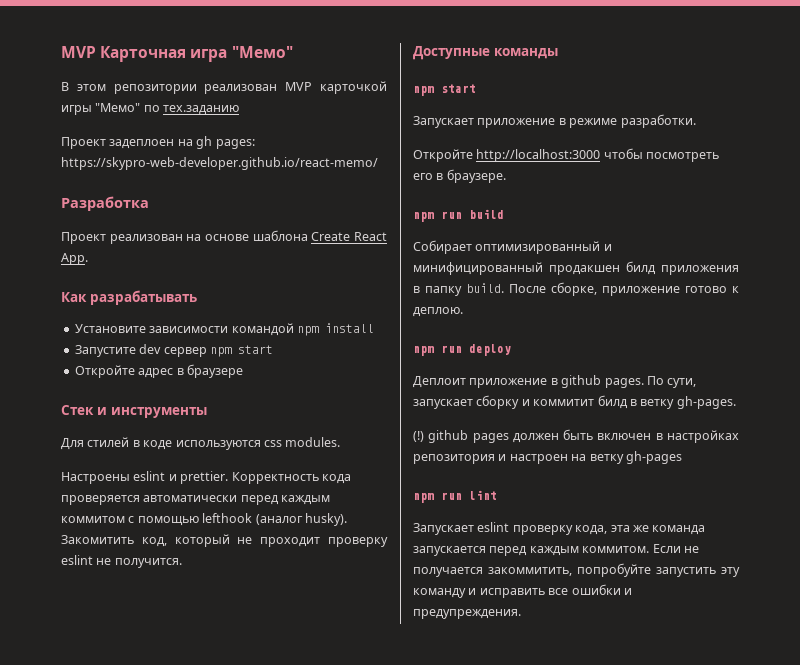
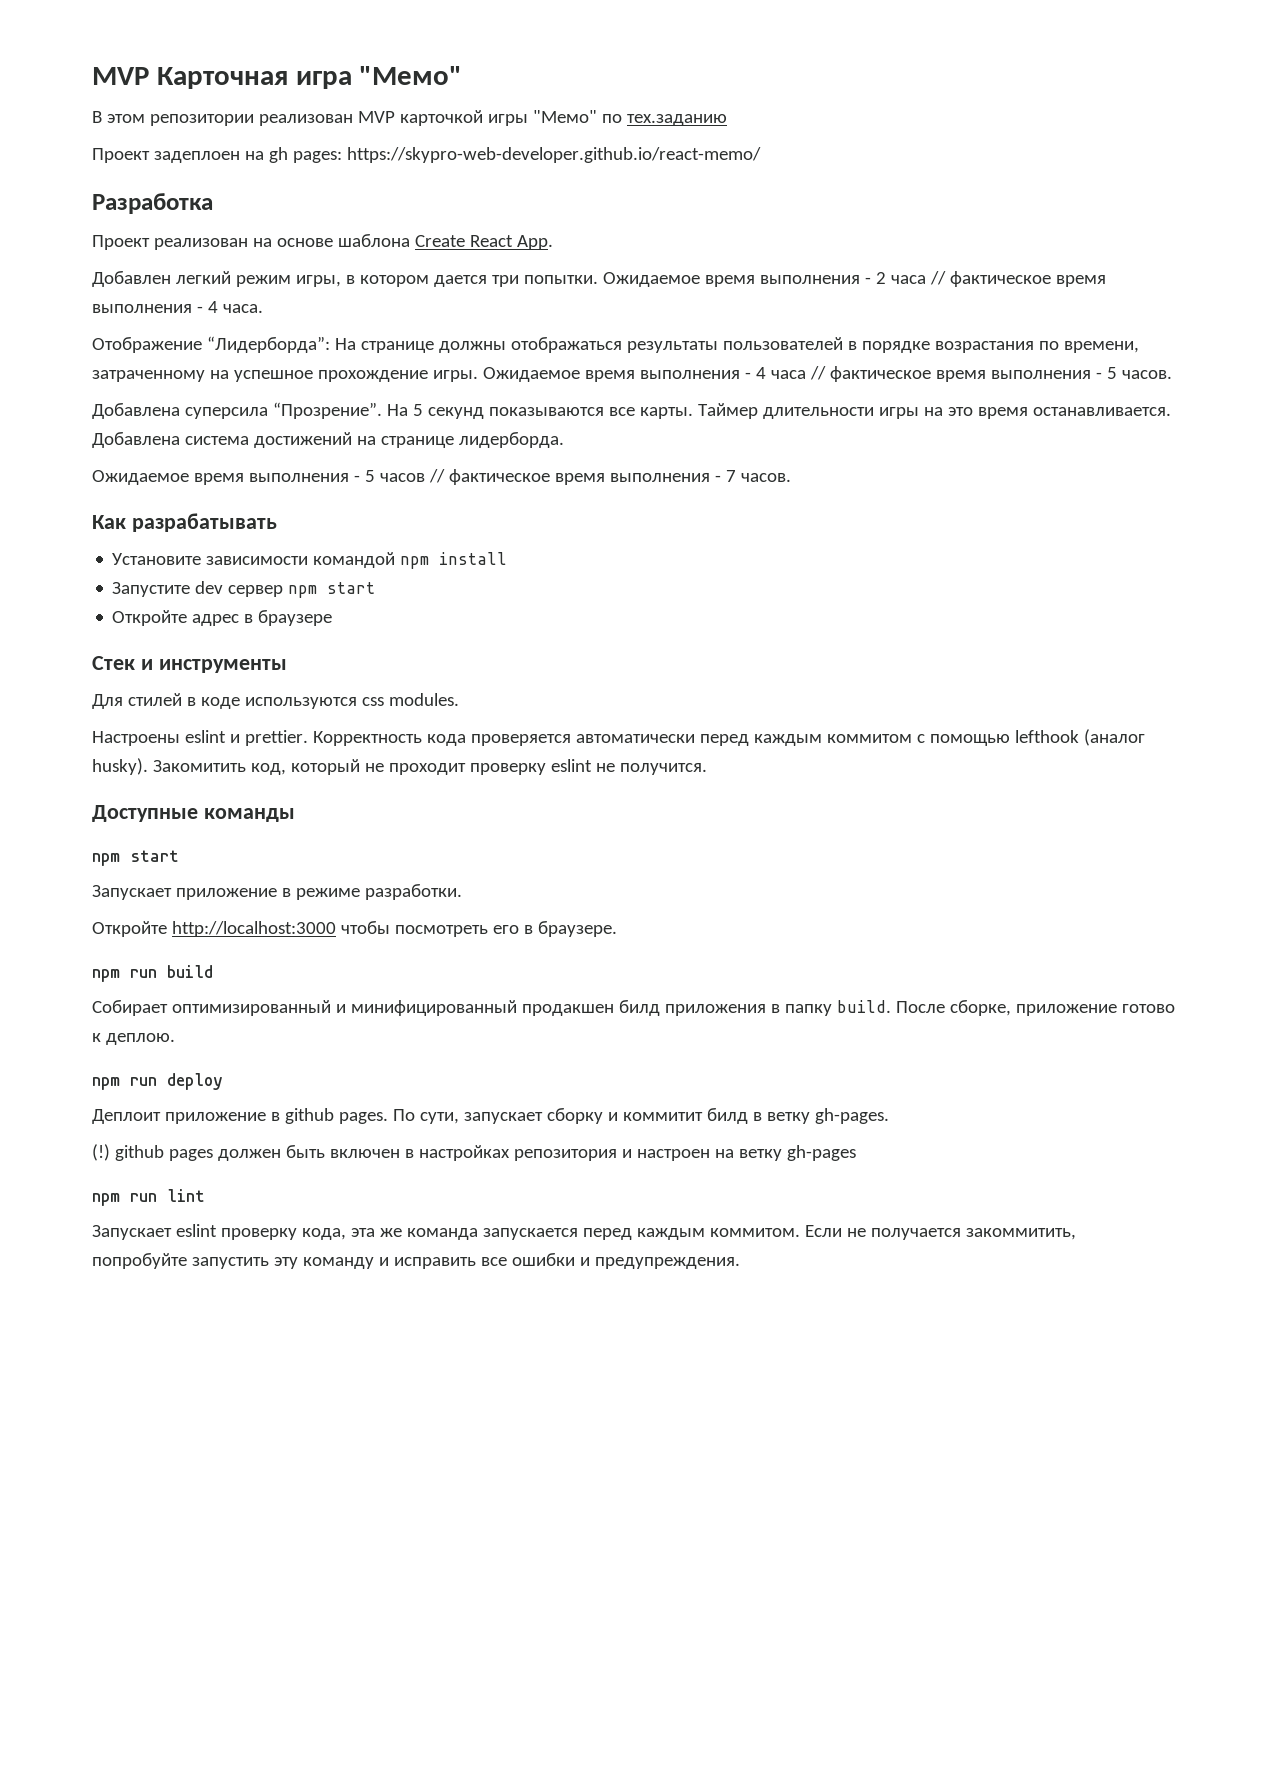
+ Добавлен легкий режим игры, в котором дается три попытки. Ожидаемое время выполнения - 2 часа // фактическое время выполнения - 4 часа.
+ Отображение “Лидерборда”: На странице должны отображаться результаты пользователей в порядке возрастания по времени, затраченному на успешное прохождение игры. Ожидаемое время выполнения - 4 часа // фактическое время выполнения - 5 часов.
+ Добавлена суперсила “Прозрение”. На 5 секунд показываются все карты. Таймер длительности игры на это время останавливается. Добавлена система достижений на странице лидерборда.
+ Ожидаемое время выполнения - 5 часов // фактическое время выполнения - 7 часов.

